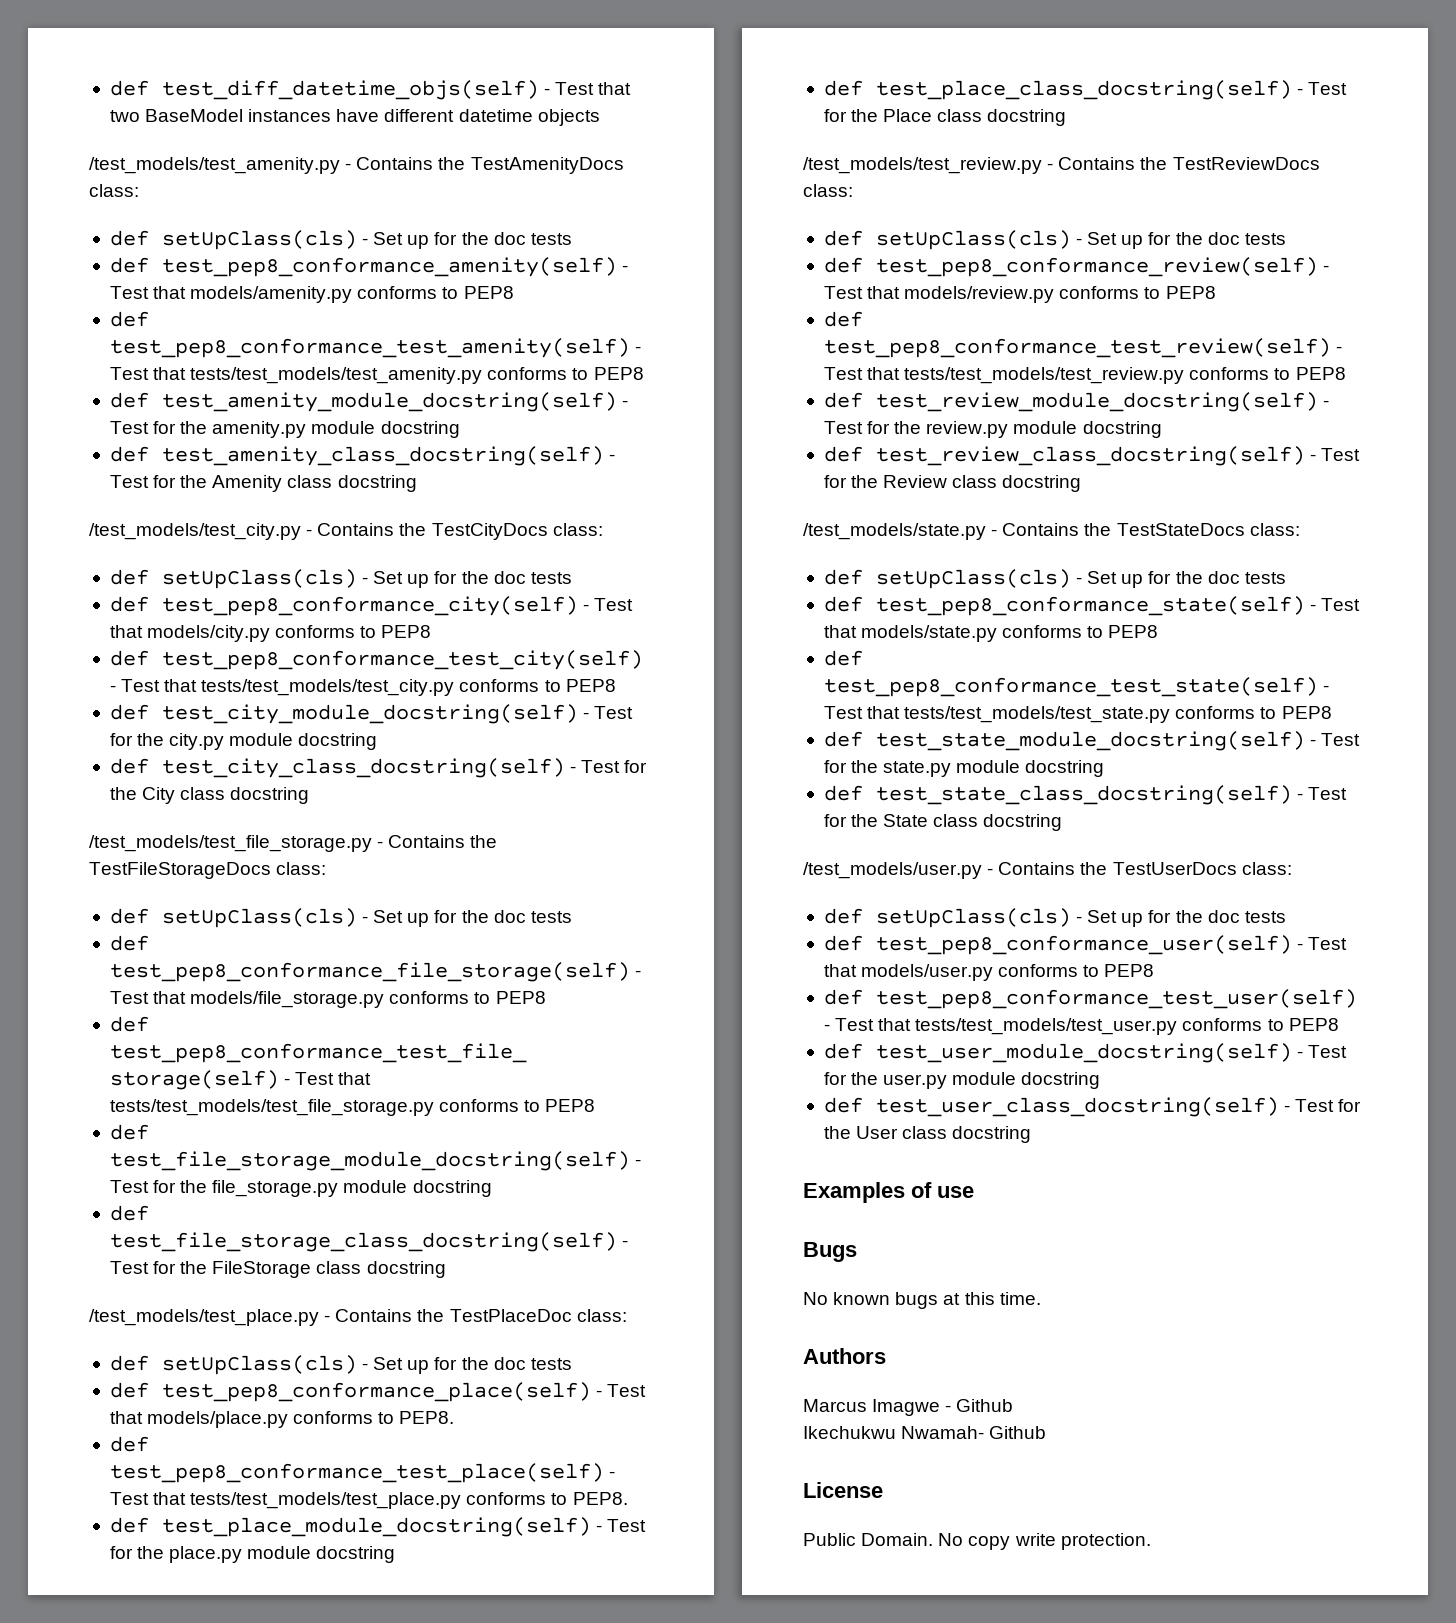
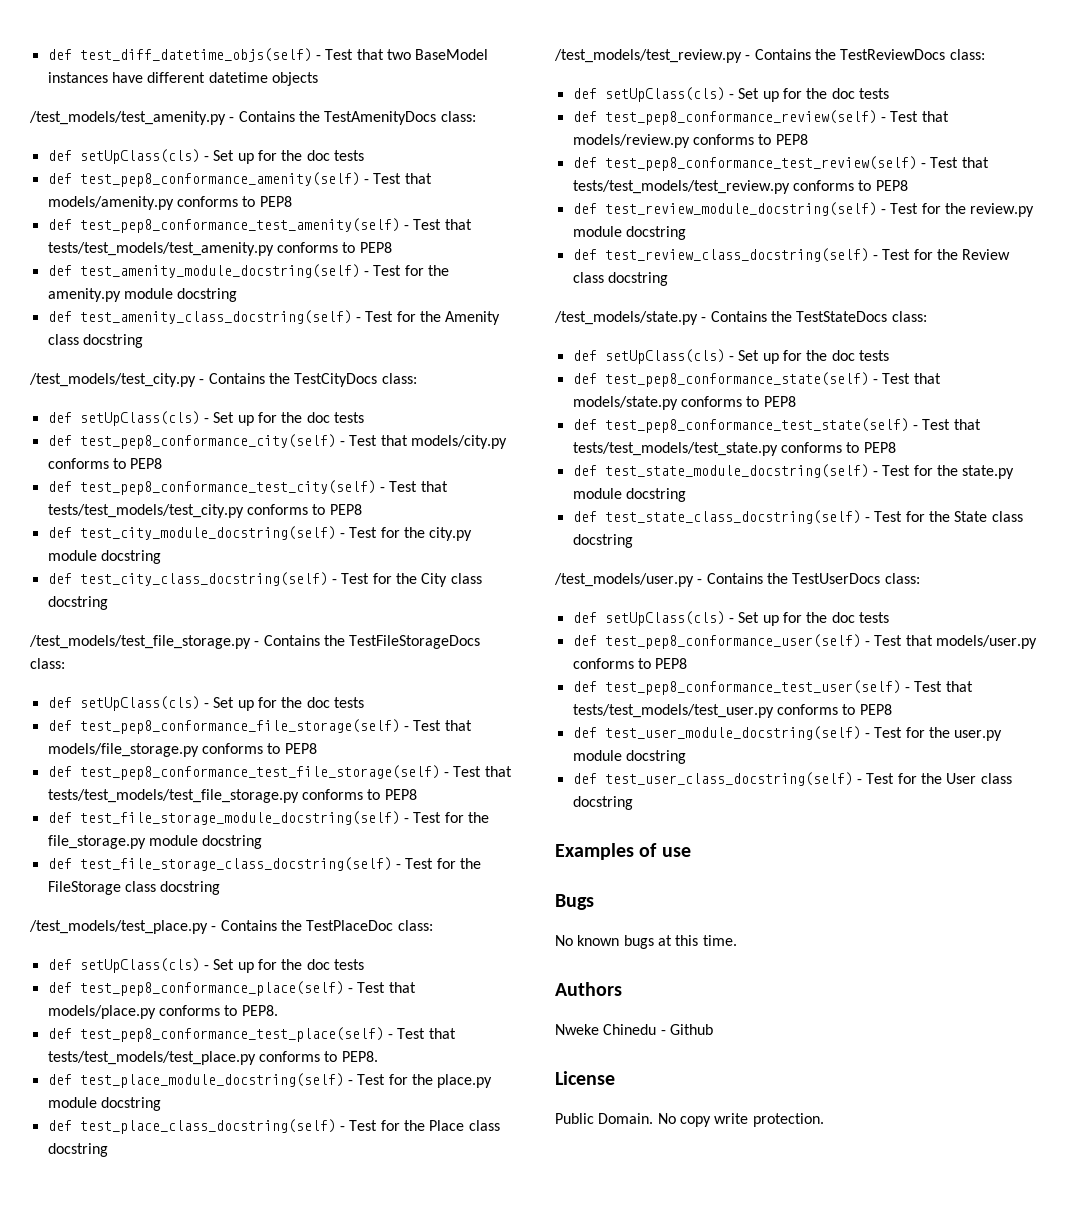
- Marcus Imagwe - Github
+ Nweke Chinedu - Github
- Ikechukwu Nwamah- Github

